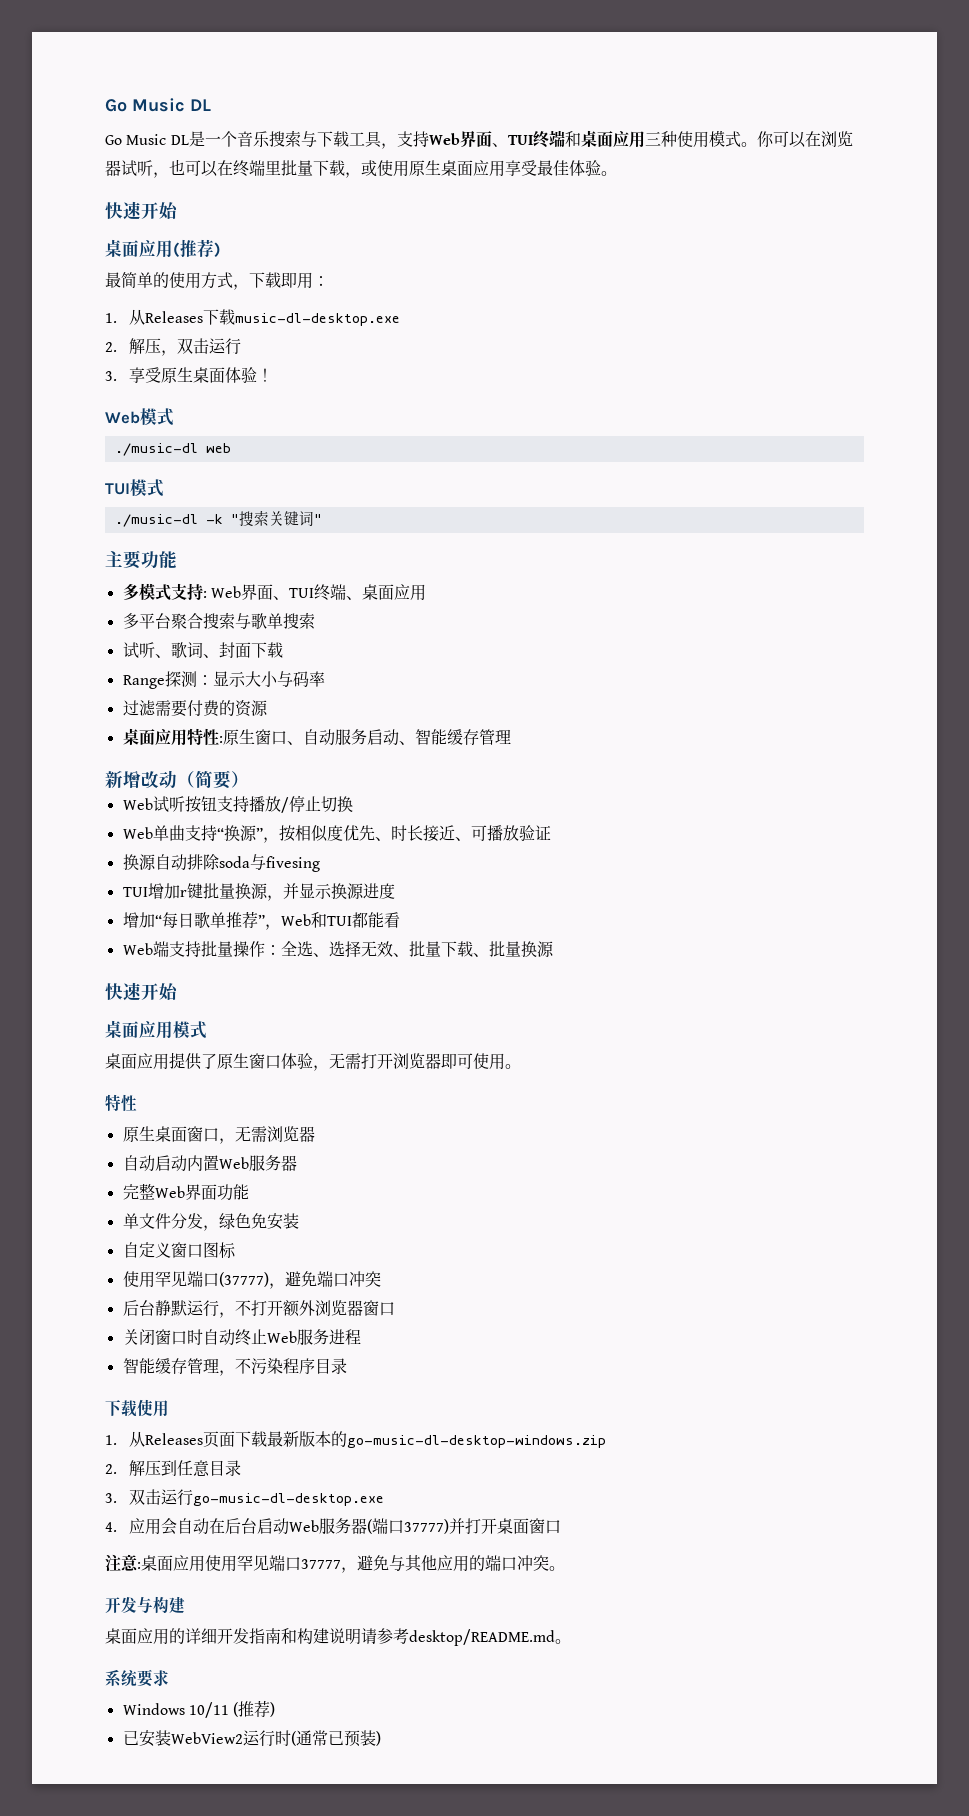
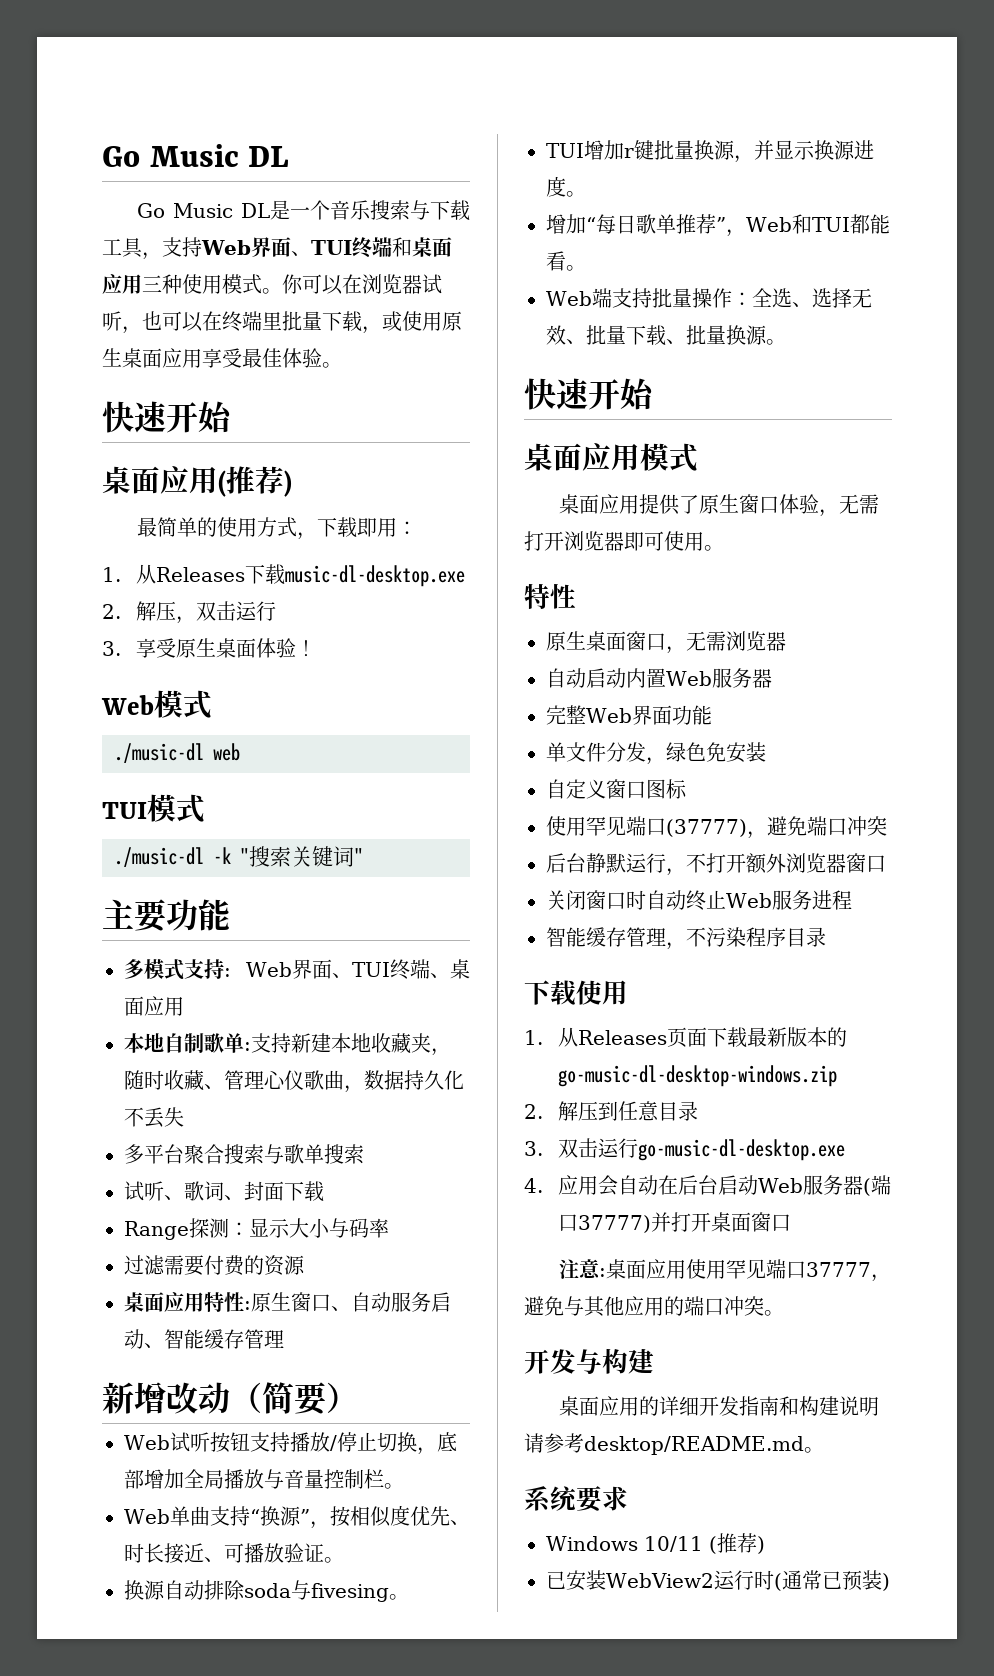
+ 本地自制歌单:支持新建本地收藏夹，随时收藏、管理心仪歌曲，数据持久化不丢失
- Web试听按钮支持播放/停止切换
+ Web试听按钮支持播放/停止切换，底部增加全局播放与音量控制栏。
- Web单曲支持“换源”，按相似度优先、时长接近、可播放验证
+ Web单曲支持“换源”，按相似度优先、时长接近、可播放验证。
- 换源自动排除soda与fivesing
+ 换源自动排除soda与fivesing。
- TUI增加r键批量换源，并显示换源进度
+ TUI增加r键批量换源，并显示换源进度。
- 增加“每日歌单推荐”，Web和TUI都能看
+ 增加“每日歌单推荐”，Web和TUI都能看。
- Web端支持批量操作：全选、选择无效、批量下载、批量换源
+ Web端支持批量操作：全选、选择无效、批量下载、批量换源。

